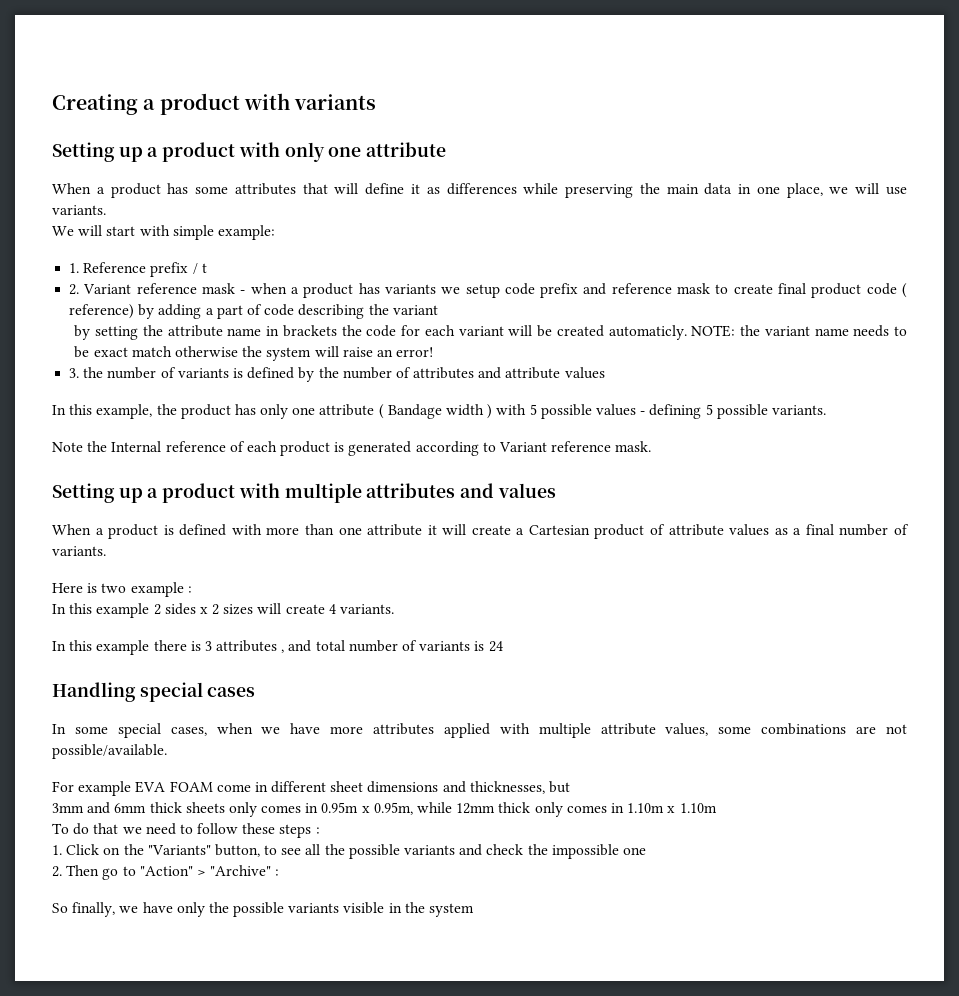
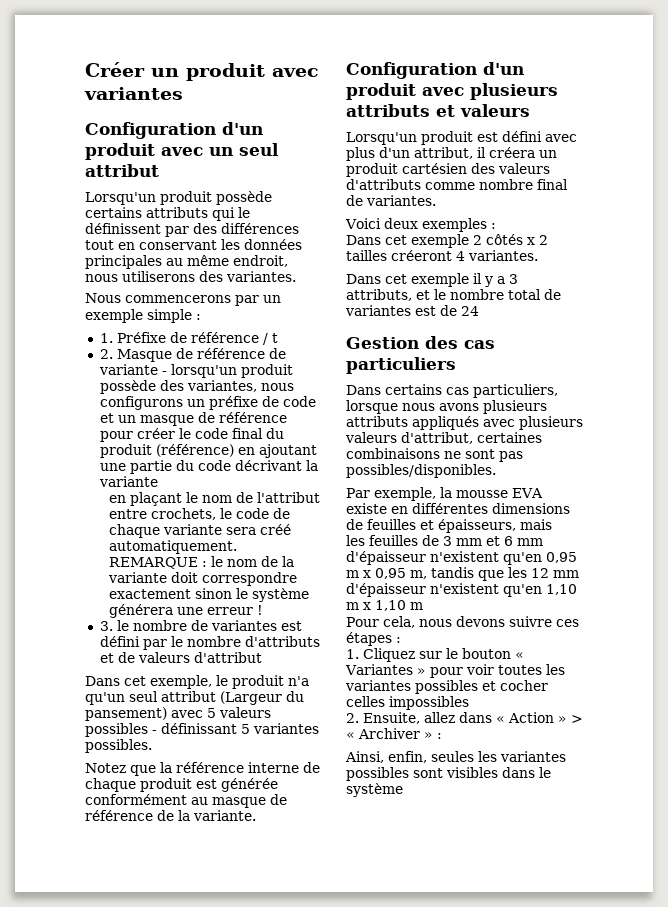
- Creating a product with variants
- Setting up a product with only one attribute
- When a product has some attributes that will define it as differences while preserving the main data in one place, we will use variants.
- We will start with simple example:
- 1. Reference prefix / t
- 2. Variant reference mask - when a product has variants we setup code prefix and reference mask to create final product code ( reference) by adding a part of code describing the variant
- by setting the attribute name in brackets the code for each variant will be created automaticly. NOTE: the variant name needs to be exact match otherwise the system will raise an error!
- 3. the number of variants is defined by the number of attributes and attribute values
- In this example, the product has only one attribute ( Bandage width ) with 5 possible values - defining 5 possible variants.
- Note the Internal reference of each product is generated according to Variant reference mask.
- Setting up a product with multiple attributes and values
- When a product is defined with more than one attribute it will create a Cartesian product of attribute values as a final number of variants.
- Here is two example :
- In this example 2 sides x 2 sizes will create 4 variants.
- In this example there is 3 attributes , and total number of variants is 24
- Handling special cases
- In some special cases, when we have more attributes applied with multiple attribute values, some combinations are not possible/available.
- For example EVA FOAM come in different sheet dimensions and thicknesses, but
- 3mm and 6mm thick sheets only comes in 0.95m x 0.95m, while 12mm thick only comes in 1.10m x 1.10m
- To do that we need to follow these steps :
- 1. Click on the "Variants" button, to see all the possible variants and check the impossible one
- 2. Then go to "Action" > "Archive" :
- So finally, we have only the possible variants visible in the system
+ Créer un produit avec variantes
+ Configuration d'un produit avec un seul attribut
+ Lorsqu'un produit possède certains attributs qui le définissent par des différences tout en conservant les données principales au même endroit, nous utiliserons des variantes.
+ Nous commencerons par un exemple simple :
+ 1. Préfixe de référence / t
+ 2. Masque de référence de variante - lorsqu'un produit possède des variantes, nous configurons un préfixe de code et un masque de référence pour créer le code final du produit (référence) en ajoutant une partie du code décrivant la variante
+ en plaçant le nom de l'attribut entre crochets, le code de chaque variante sera créé automatiquement. REMARQUE : le nom de la variante doit correspondre exactement sinon le système générera une erreur !
+ 3. le nombre de variantes est défini par le nombre d'attributs et de valeurs d'attribut
+ Dans cet exemple, le produit n'a qu'un seul attribut (Largeur du pansement) avec 5 valeurs possibles - définissant 5 variantes possibles.
+ Notez que la référence interne de chaque produit est générée conformément au masque de référence de la variante.
+ Configuration d'un produit avec plusieurs attributs et valeurs
+ Lorsqu'un produit est défini avec plus d'un attribut, il créera un produit cartésien des valeurs d'attributs comme nombre final de variantes.
+ Voici deux exemples :
+ Dans cet exemple 2 côtés x 2 tailles créeront 4 variantes.
+ Dans cet exemple il y a 3 attributs, et le nombre total de variantes est de 24
+ Gestion des cas particuliers
+ Dans certains cas particuliers, lorsque nous avons plusieurs attributs appliqués avec plusieurs valeurs d'attribut, certaines combinaisons ne sont pas possibles/disponibles.
+ Par exemple, la mousse EVA existe en différentes dimensions de feuilles et épaisseurs, mais
+ les feuilles de 3 mm et 6 mm d'épaisseur n'existent qu'en 0,95 m x 0,95 m, tandis que les 12 mm d'épaisseur n'existent qu'en 1,10 m x 1,10 m
+ Pour cela, nous devons suivre ces étapes :
+ 1. Cliquez sur le bouton « Variantes » pour voir toutes les variantes possibles et cocher celles impossibles
+ 2. Ensuite, allez dans « Action » > « Archiver » :
+ Ainsi, enfin, seules les variantes possibles sont visibles dans le système

